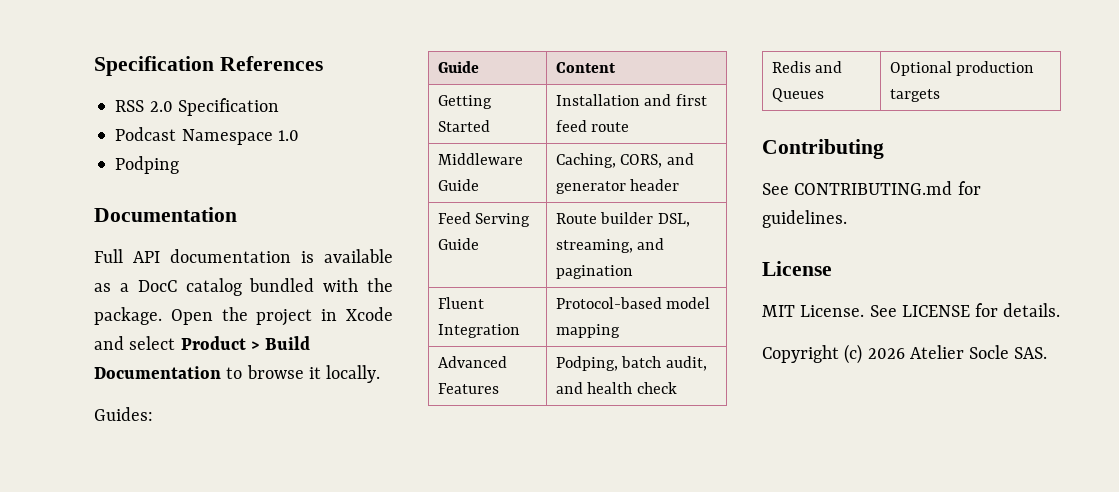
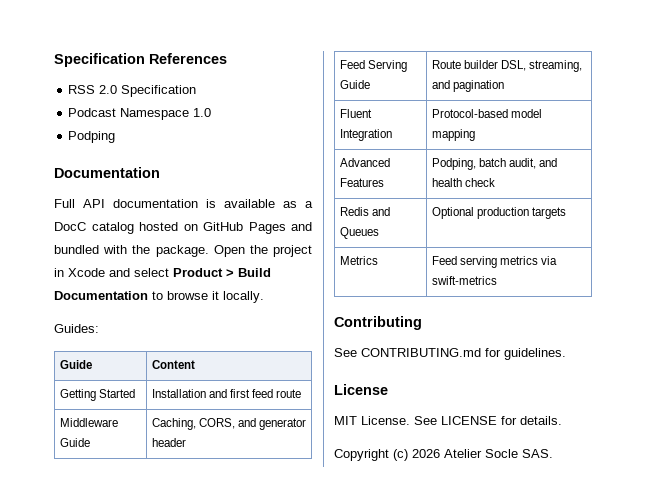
- Full API documentation is available as a DocC catalog bundled with the package.
+ Full API documentation is available as a DocC catalog hosted on GitHub Pages and bundled with the package.
+ Metrics | Feed serving metrics via swift-metrics

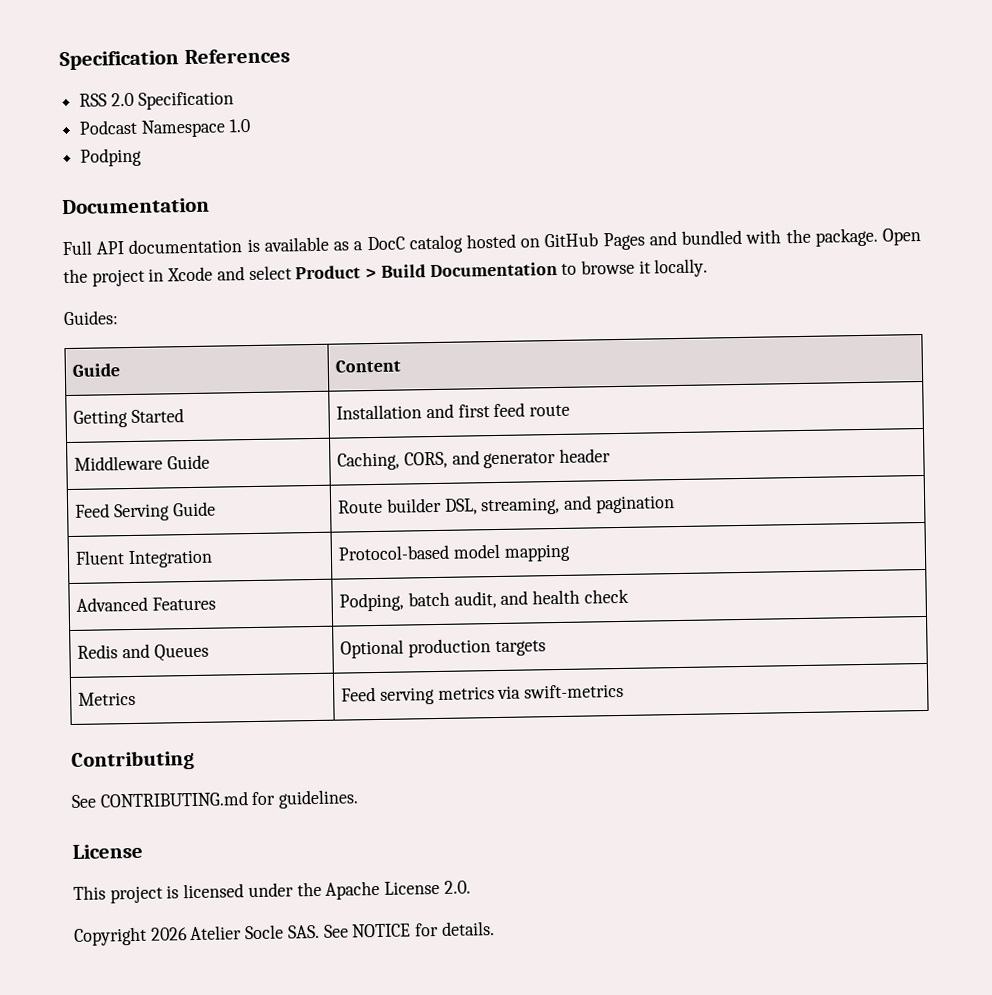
- MIT License. See LICENSE for details.
+ This project is licensed under the Apache License 2.0.
- Copyright (c) 2026 Atelier Socle SAS.
+ Copyright 2026 Atelier Socle SAS. See NOTICE for details.

